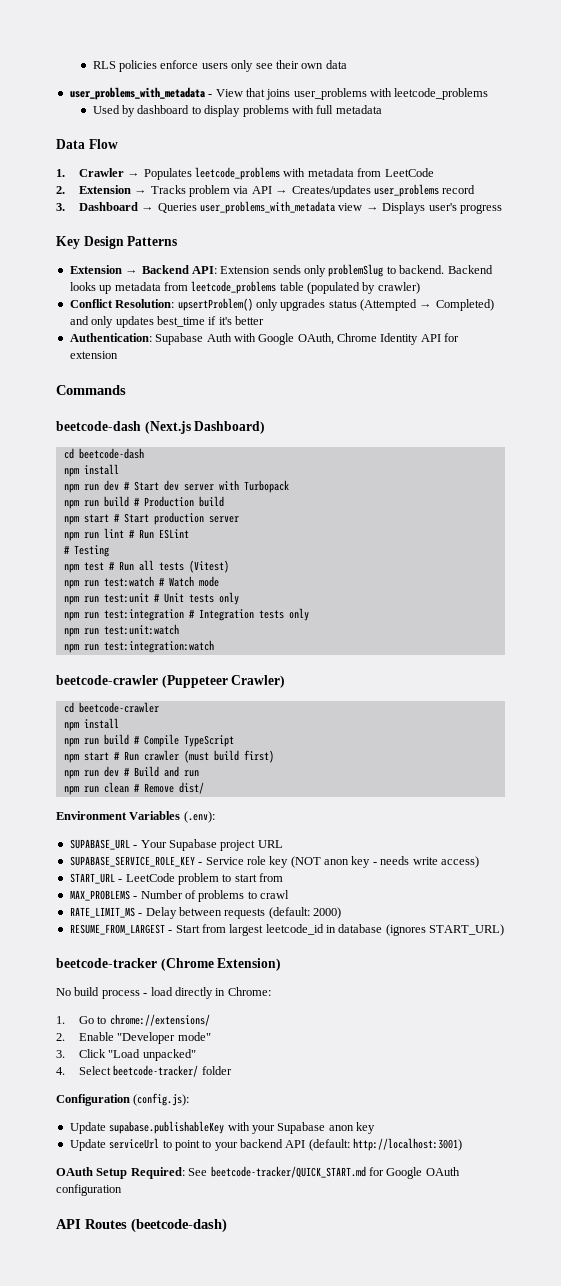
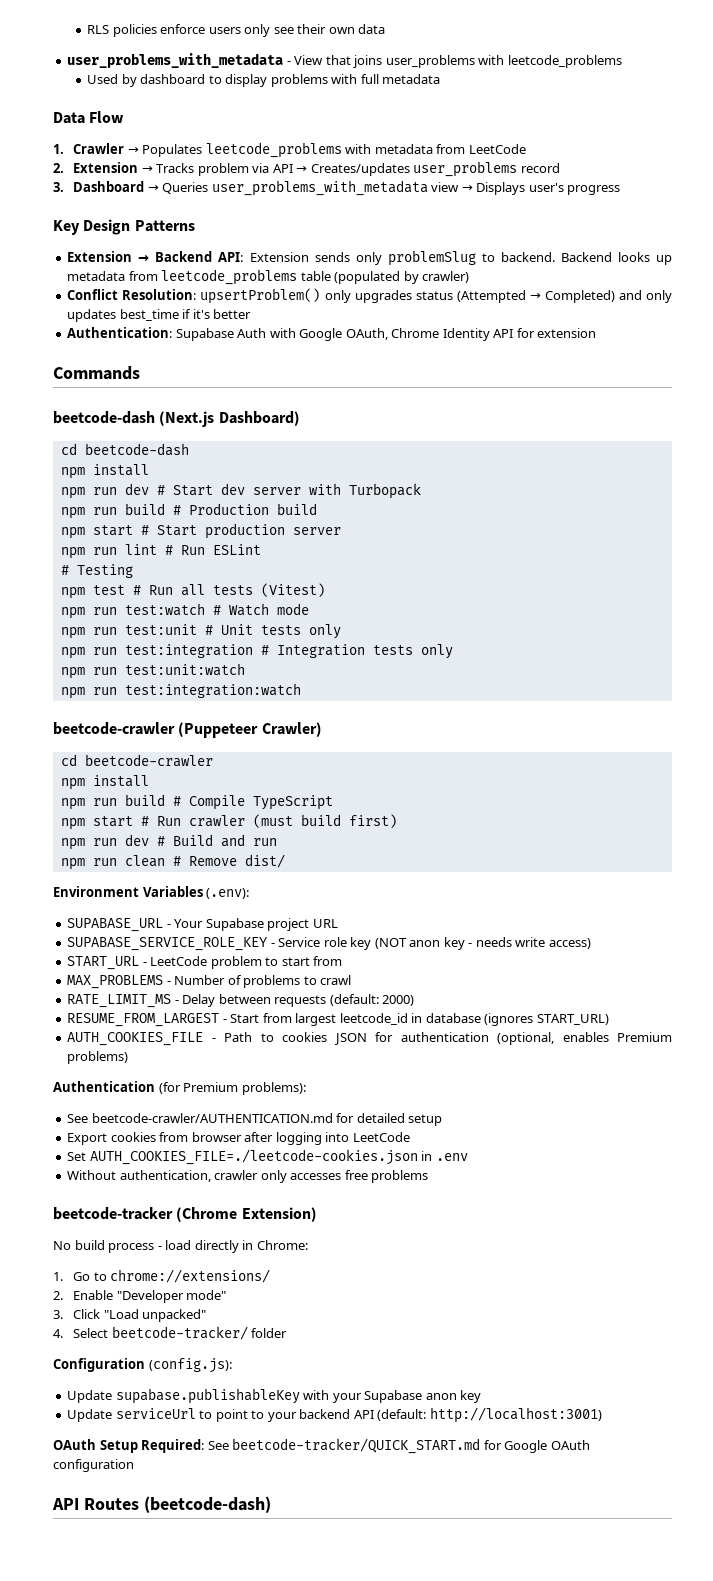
+ AUTH_COOKIES_FILE - Path to cookies JSON for authentication (optional, enables Premium problems)
+ Authentication (for Premium problems):
+ See beetcode-crawler/AUTHENTICATION.md for detailed setup
+ Export cookies from browser after logging into LeetCode
+ Set AUTH_COOKIES_FILE=./leetcode-cookies.json in .env
+ Without authentication, crawler only accesses free problems

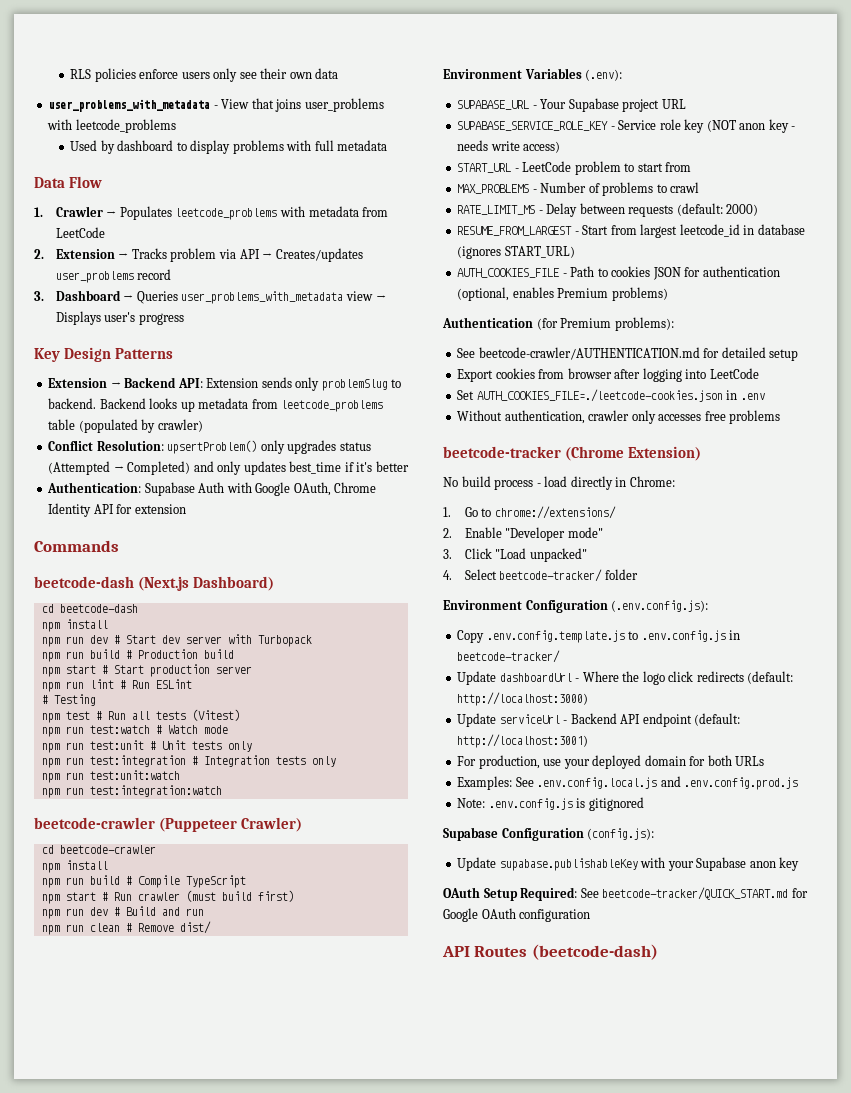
- Configuration (config.js):
+ Environment Configuration (.env.config.js):
+ Copy .env.config.template.js to .env.config.js in beetcode-tracker/
+ Update dashboardUrl - Where the logo click redirects (default: http://localhost:3000)
+ Update serviceUrl - Backend API endpoint (default: http://localhost:3001)
+ For production, use your deployed domain for both URLs
+ Examples: See .env.config.local.js and .env.config.prod.js
+ Note: .env.config.js is gitignored
+ Supabase Configuration (config.js):
- Update serviceUrl to point to your backend API (default: http://localhost:3001)

